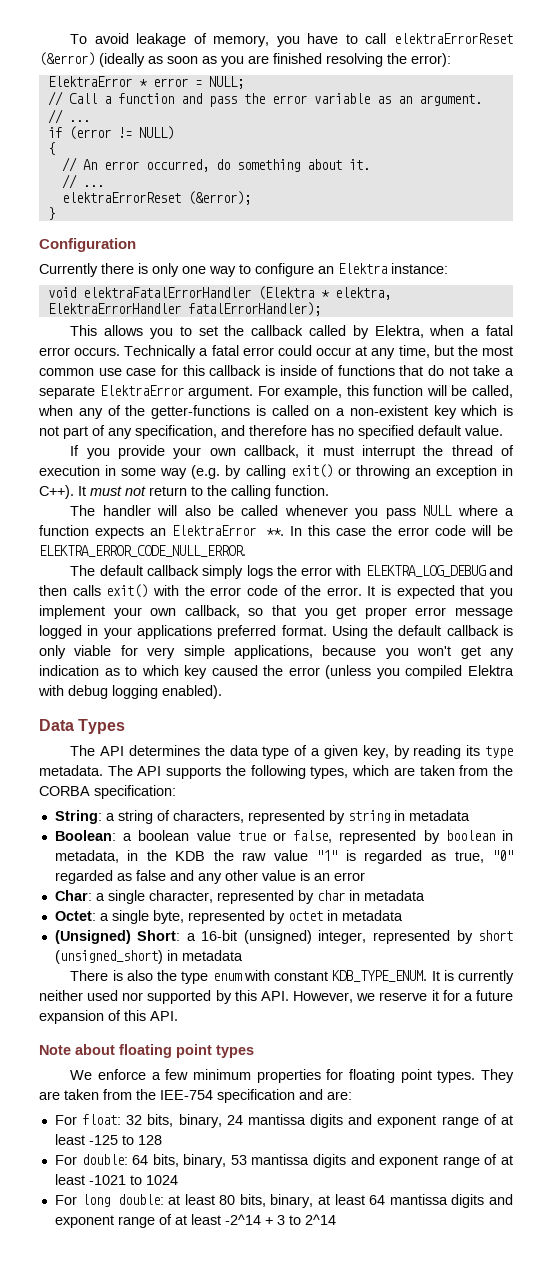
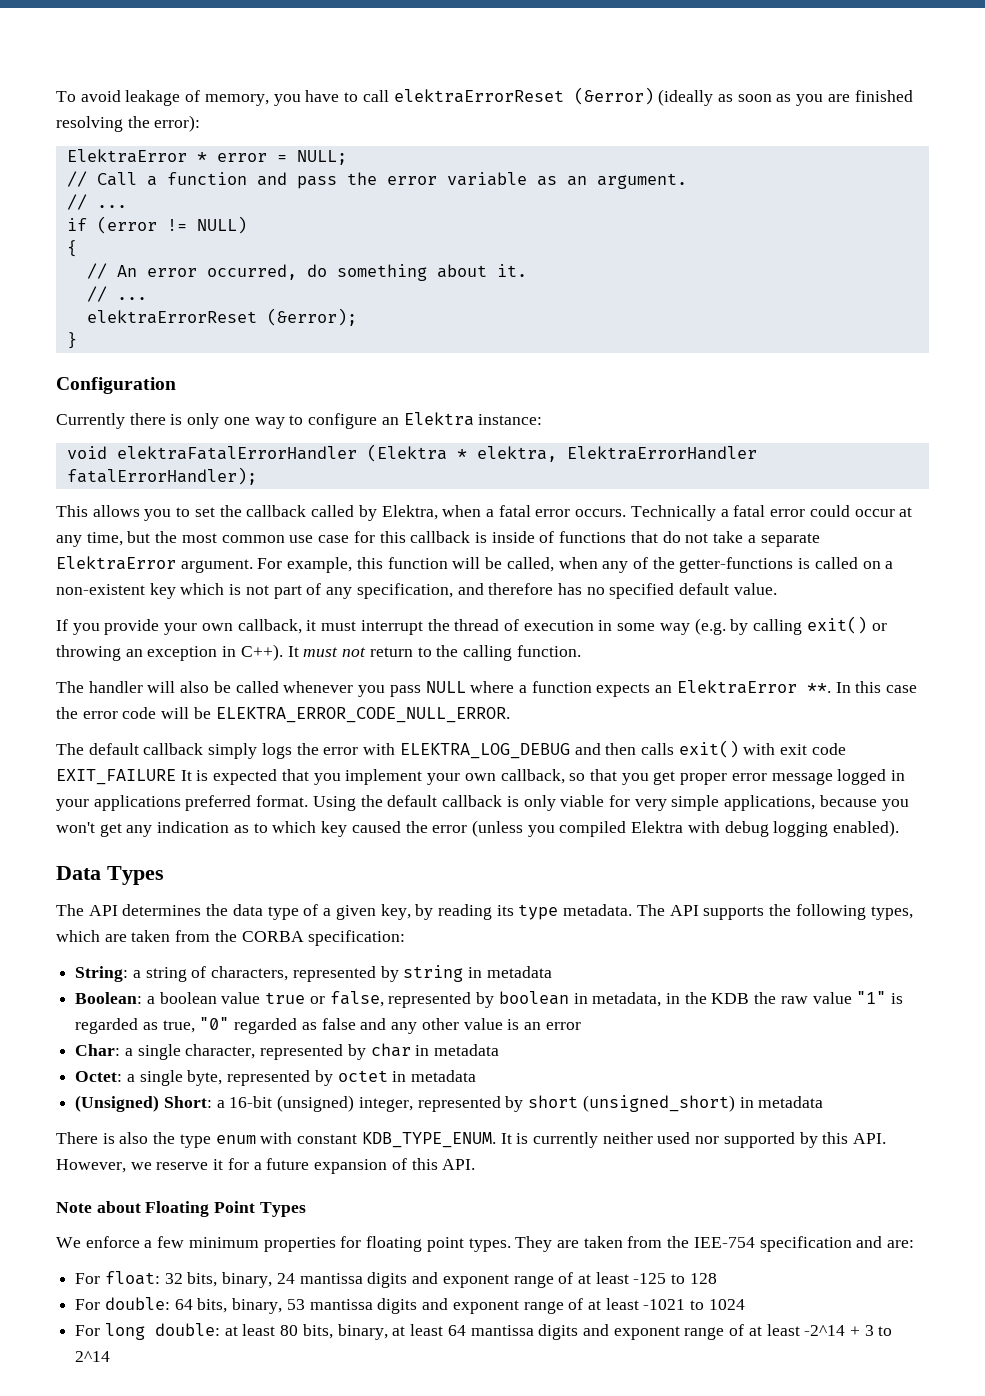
- The default callback simply logs the error with ELEKTRA_LOG_DEBUG and then calls exit() with the error code of the error. It is expected that you implement your own callback, so that you get proper error message logged in your applications preferred format.
+ The default callback simply logs the error with ELEKTRA_LOG_DEBUG and then calls exit() with exit code EXIT_FAILURE It is expected that you implement your own callback, so that you get proper error message logged in your applications preferred format.
- Note about floating point types
+ Note about Floating Point Types

